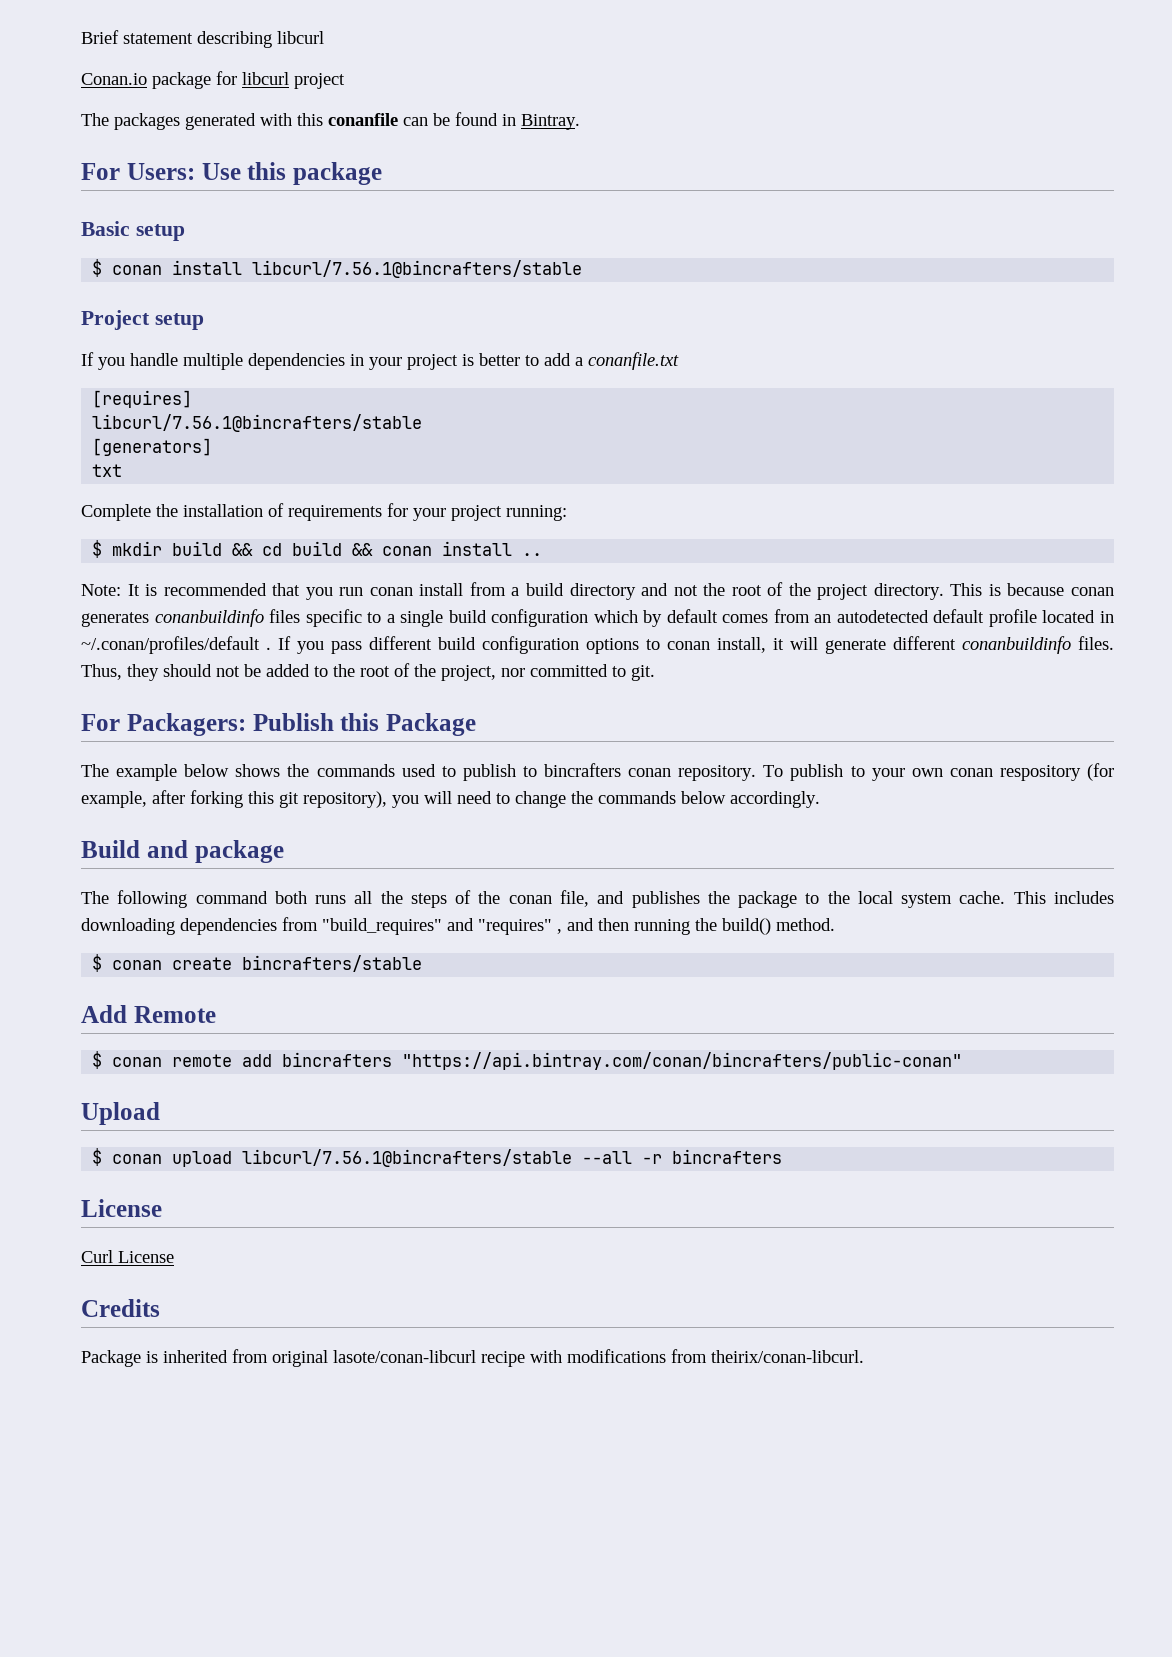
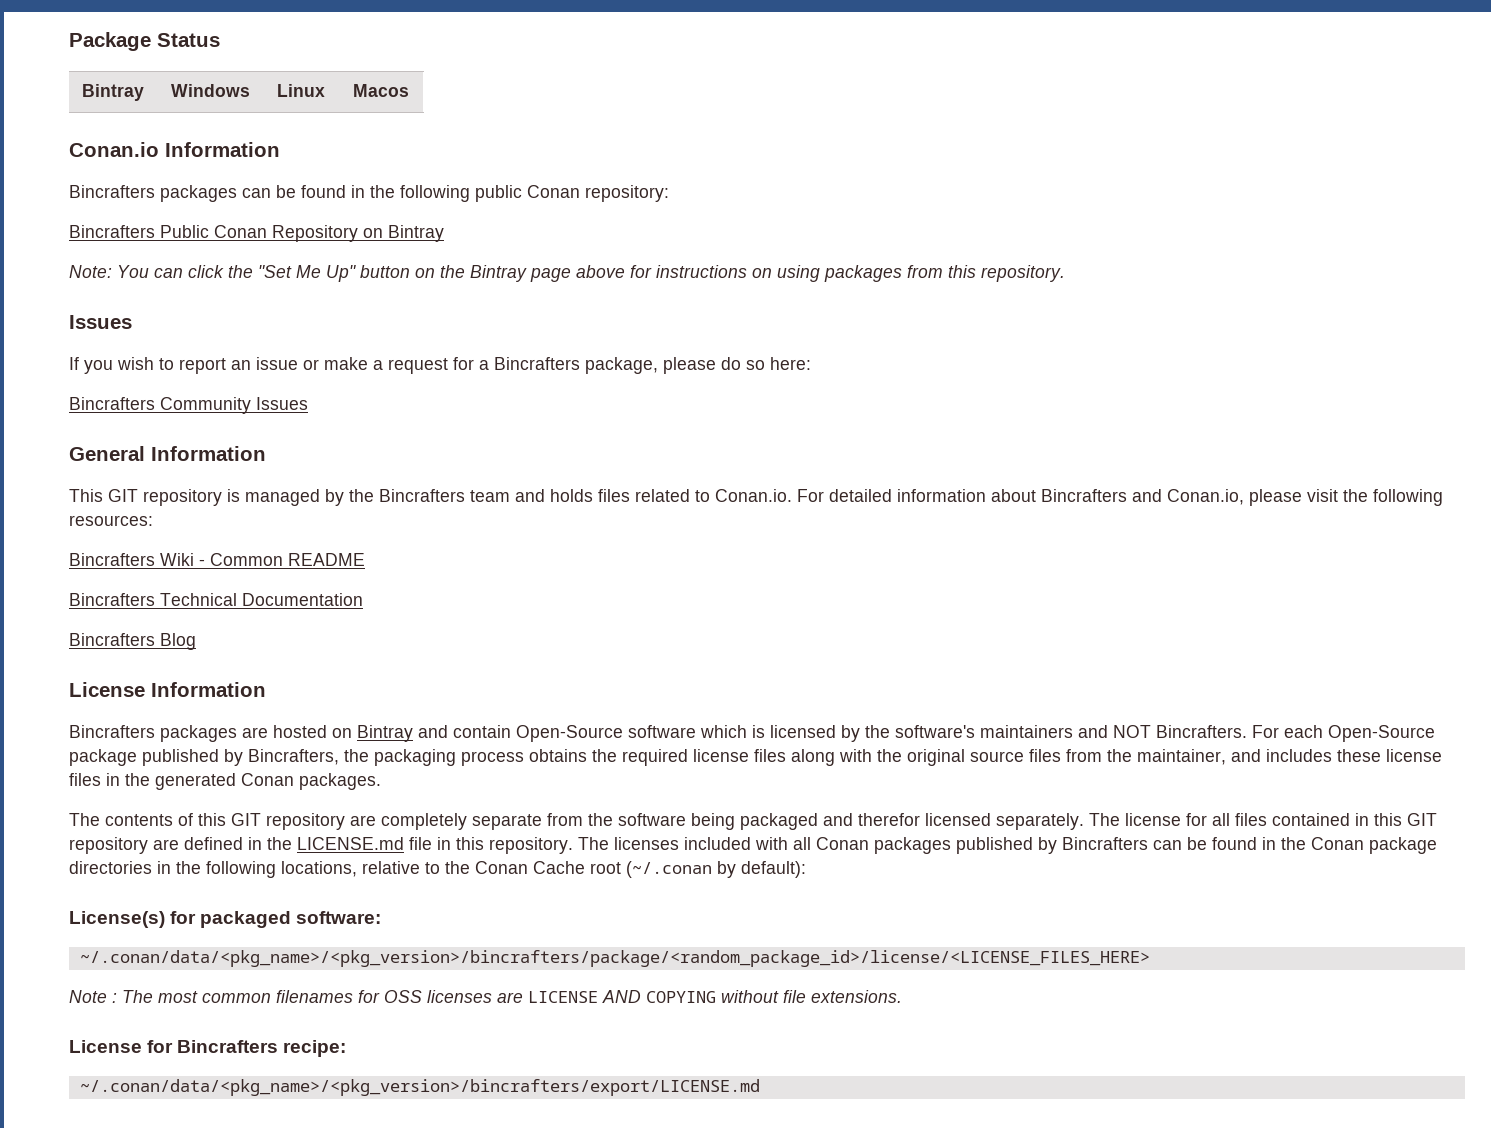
- Brief statement describing libcurl
- Conan.io package for libcurl project
- The packages generated with this conanfile can be found in Bintray.
- For Users: Use this package
- Basic setup
- $ conan install libcurl/7.56.1@bincrafters/stable
- Project setup
- If you handle multiple dependencies in your project is better to add a conanfile.txt
- [requires]
- libcurl/7.56.1@bincrafters/stable
- [generators]
- txt
- Complete the installation of requirements for your project running:
- $ mkdir build && cd build && conan install ..
- Note: It is recommended that you run conan install from a build directory and not the root of the project directory. This is because conan generates conanbuildinfo files specific to a single build configuration which by default comes from an autodetected default profile located in ~/.conan/profiles/default . If you pass different build configuration options to conan install, it will generate different conanbuildinfo files. Thus, they should not be added to the root of the project, nor committed to git.
- For Packagers: Publish this Package
- The example below shows the commands used to publish to bincrafters conan repository. To publish to your own conan respository (for example, after forking this git repository), you will need to change the commands below accordingly.
- Build and package
- The following command both runs all the steps of the conan file, and publishes the package to the local system cache. This includes downloading dependencies from "build_requires" and "requires" , and then running the build() method.
- $ conan create bincrafters/stable
- Add Remote
- $ conan remote add bincrafters "https://api.bintray.com/conan/bincrafters/public-conan"
- Upload
- $ conan upload libcurl/7.56.1@bincrafters/stable --all -r bincrafters
- License
- Curl License
- Credits
- Package is inherited from original lasote/conan-libcurl recipe with modifications from theirix/conan-libcurl.
+ Package Status
+ Bintray | Windows | Linux | Macos
+ Conan.io Information
+ Bincrafters packages can be found in the following public Conan repository:
+ Bincrafters Public Conan Repository on Bintray
+ Note: You can click the "Set Me Up" button on the Bintray page above for instructions on using packages from this repository.
+ Issues
+ If you wish to report an issue or make a request for a Bincrafters package, please do so here:
+ Bincrafters Community Issues
+ General Information
+ This GIT repository is managed by the Bincrafters team and holds files related to Conan.io. For detailed information about Bincrafters and Conan.io, please visit the following resources:
+ Bincrafters Wiki - Common README
+ Bincrafters Technical Documentation
+ Bincrafters Blog
+ License Information
+ Bincrafters packages are hosted on Bintray and contain Open-Source software which is licensed by the software's maintainers and NOT Bincrafters. For each Open-Source package published by Bincrafters, the packaging process obtains the required license files along with the original source files from the maintainer, and includes these license files in the generated Conan packages.
+ The contents of this GIT repository are completely separate from the software being packaged and therefor licensed separately. The license for all files contained in this GIT repository are defined in the LICENSE.md file in this repository. The licenses included with all Conan packages published by Bincrafters can be found in the Conan package directories in the following locations, relative to the Conan Cache root (~/.conan by default):
+ License(s) for packaged software:
+ ~/.conan/data/<pkg_name>/<pkg_version>/bincrafters/package/<random_package_id>/license/<LICENSE_FILES_HERE>
+ Note : The most common filenames for OSS licenses are LICENSE AND COPYING without file extensions.
+ License for Bincrafters recipe:
+ ~/.conan/data/<pkg_name>/<pkg_version>/bincrafters/export/LICENSE.md

